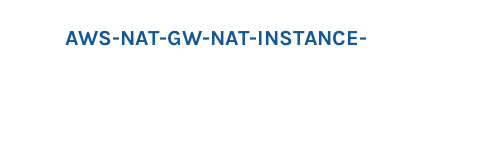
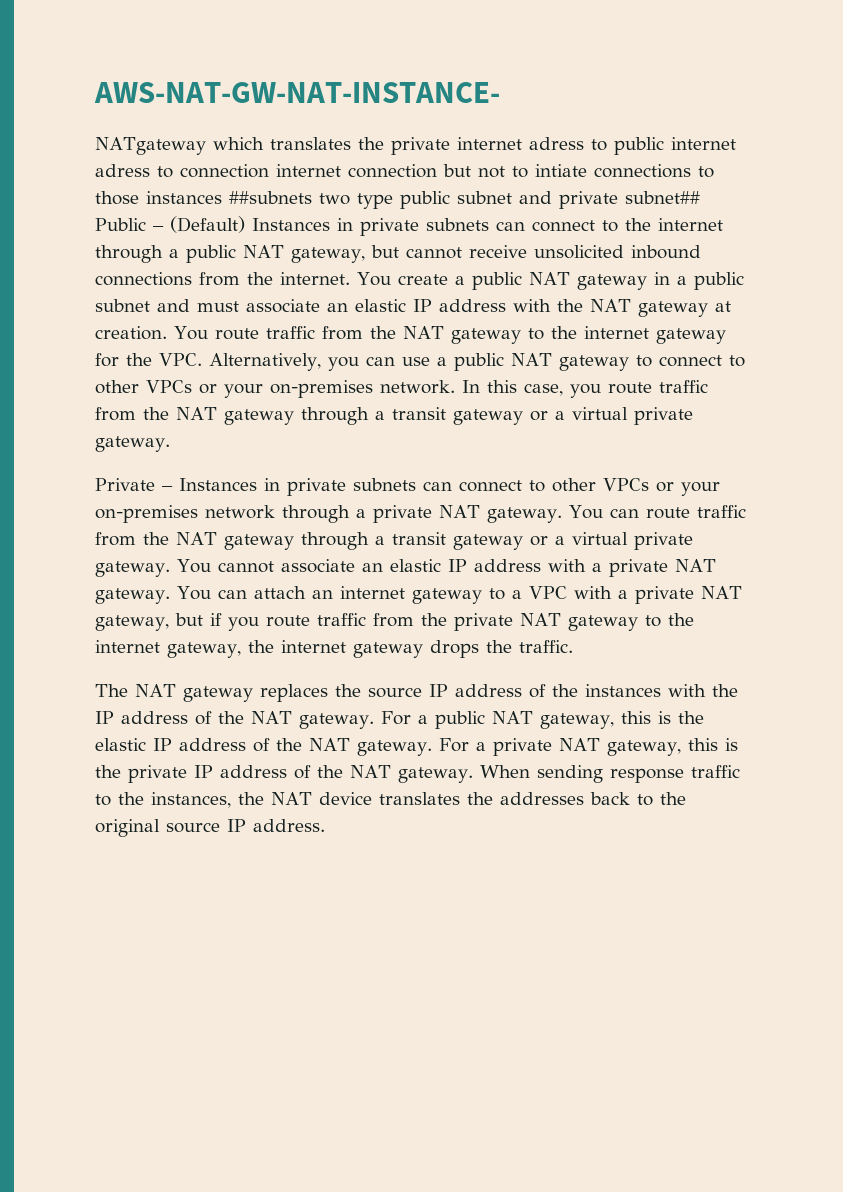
+ NATgateway which translates the private internet adress to public internet adress to connection internet connection but not to intiate connections to those instances ##subnets two type public subnet and private subnet## Public – (Default) Instances in private subnets can connect to the internet through a public NAT gateway, but cannot receive unsolicited inbound connections from the internet. You create a public NAT gateway in a public subnet and must associate an elastic IP address with the NAT gateway at creation. You route traffic from the NAT gateway to the internet gateway for the VPC. Alternatively, you can use a public NAT gateway to connect to other VPCs or your on-premises network. In this case, you route traffic from the NAT gateway through a transit gateway or a virtual private gateway.
+ Private – Instances in private subnets can connect to other VPCs or your on-premises network through a private NAT gateway. You can route traffic from the NAT gateway through a transit gateway or a virtual private gateway. You cannot associate an elastic IP address with a private NAT gateway. You can attach an internet gateway to a VPC with a private NAT gateway, but if you route traffic from the private NAT gateway to the internet gateway, the internet gateway drops the traffic.
+ The NAT gateway replaces the source IP address of the instances with the IP address of the NAT gateway. For a public NAT gateway, this is the elastic IP address of the NAT gateway. For a private NAT gateway, this is the private IP address of the NAT gateway. When sending response traffic to the instances, the NAT device translates the addresses back to the original source IP address.

